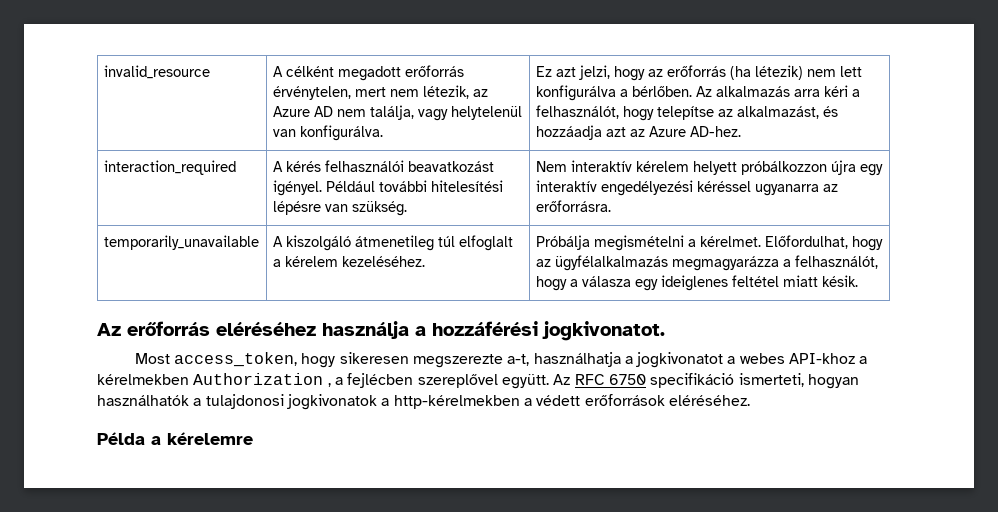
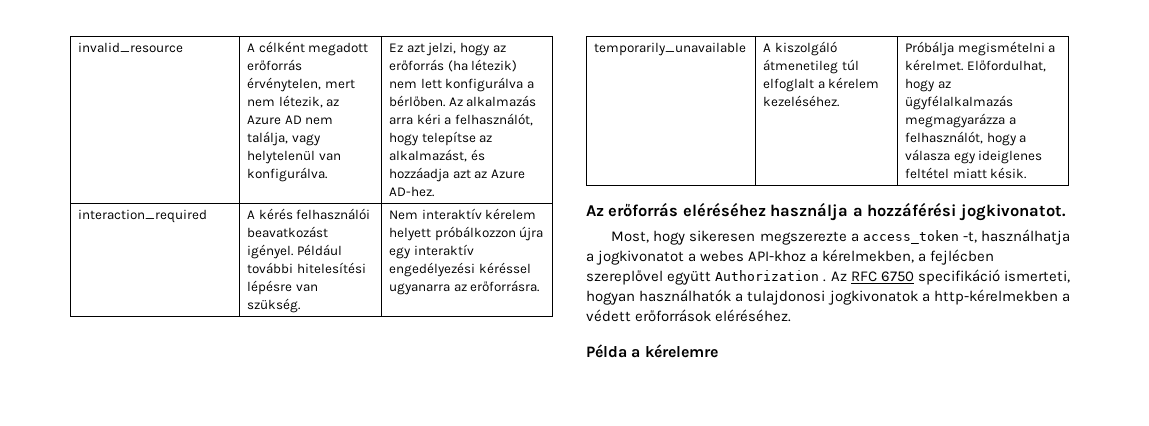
- Most access_token, hogy sikeresen megszerezte a-t, használhatja a jogkivonatot a webes API-khoz a kérelmekben Authorization , a fejlécben szereplővel együtt.
+ Most, hogy sikeresen megszerezte a access_token -t, használhatja a jogkivonatot a webes API-khoz a kérelmekben, a fejlécben szereplővel együtt Authorization .

